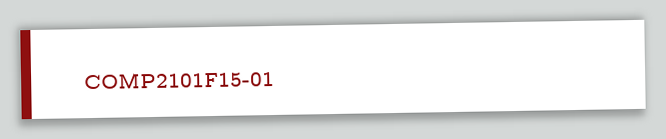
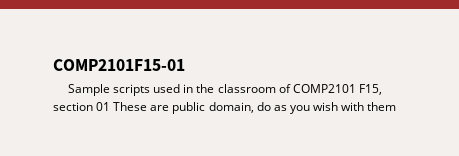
+ Sample scripts used in the classroom of COMP2101 F15, section 01 These are public domain, do as you wish with them

